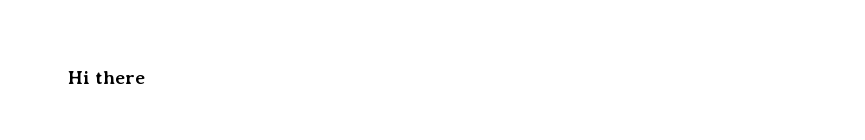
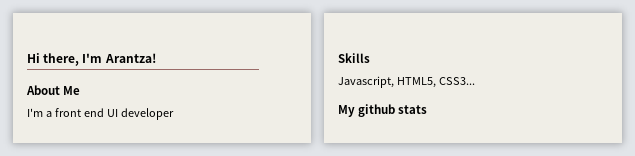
- Hi there
+ Hi there, I'm Arantza!
+ About Me
+ I'm a front end UI developer
+ Skills
+ Javascript, HTML5, CSS3...
+ My github stats

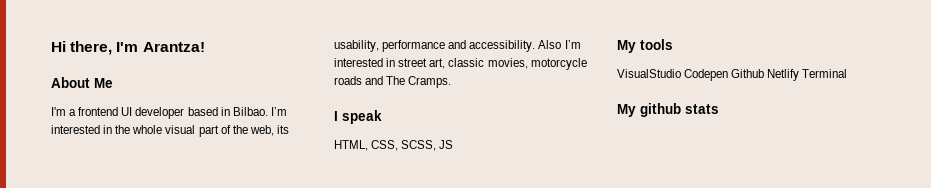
- I'm a front end UI developer
- Skills
- Javascript, HTML5, CSS3...
+ I'm a frontend UI developer based in Bilbao. I’m interested in the whole visual part of the web, its usability, performance and accessibility. Also I’m interested in street art, classic movies, motorcycle roads and The Cramps.
+ I speak
+ HTML, CSS, SCSS, JS
+ My tools
+ VisualStudio Codepen Github Netlify Terminal

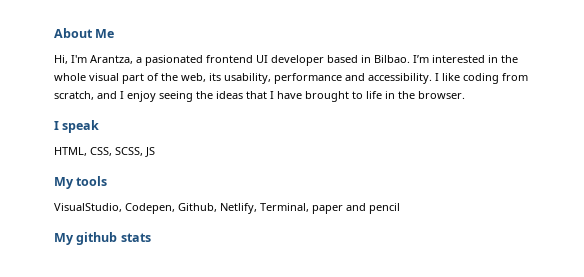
- Hi there, I'm Arantza!
  About Me
- I'm a frontend UI developer based in Bilbao.
+ Hi, I'm Arantza, a pasionated frontend UI developer based in Bilbao.
- Also I’m interested in street art, classic movies, motorcycle roads and The Cramps.
+ I like coding from scratch, and I enjoy seeing the ideas that I have brought to life in the browser.
- VisualStudio Codepen Github Netlify Terminal
+ VisualStudio, Codepen, Github, Netlify, Terminal, paper and pencil

